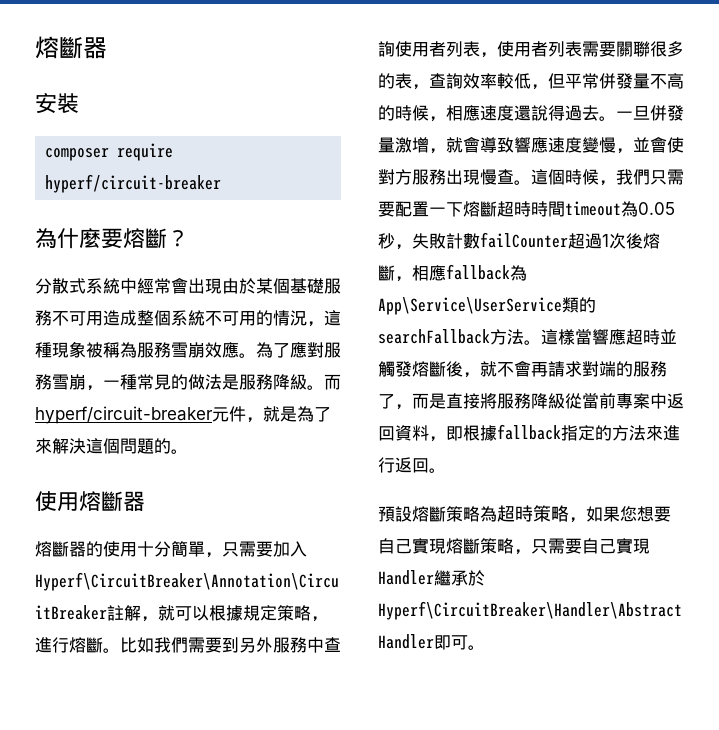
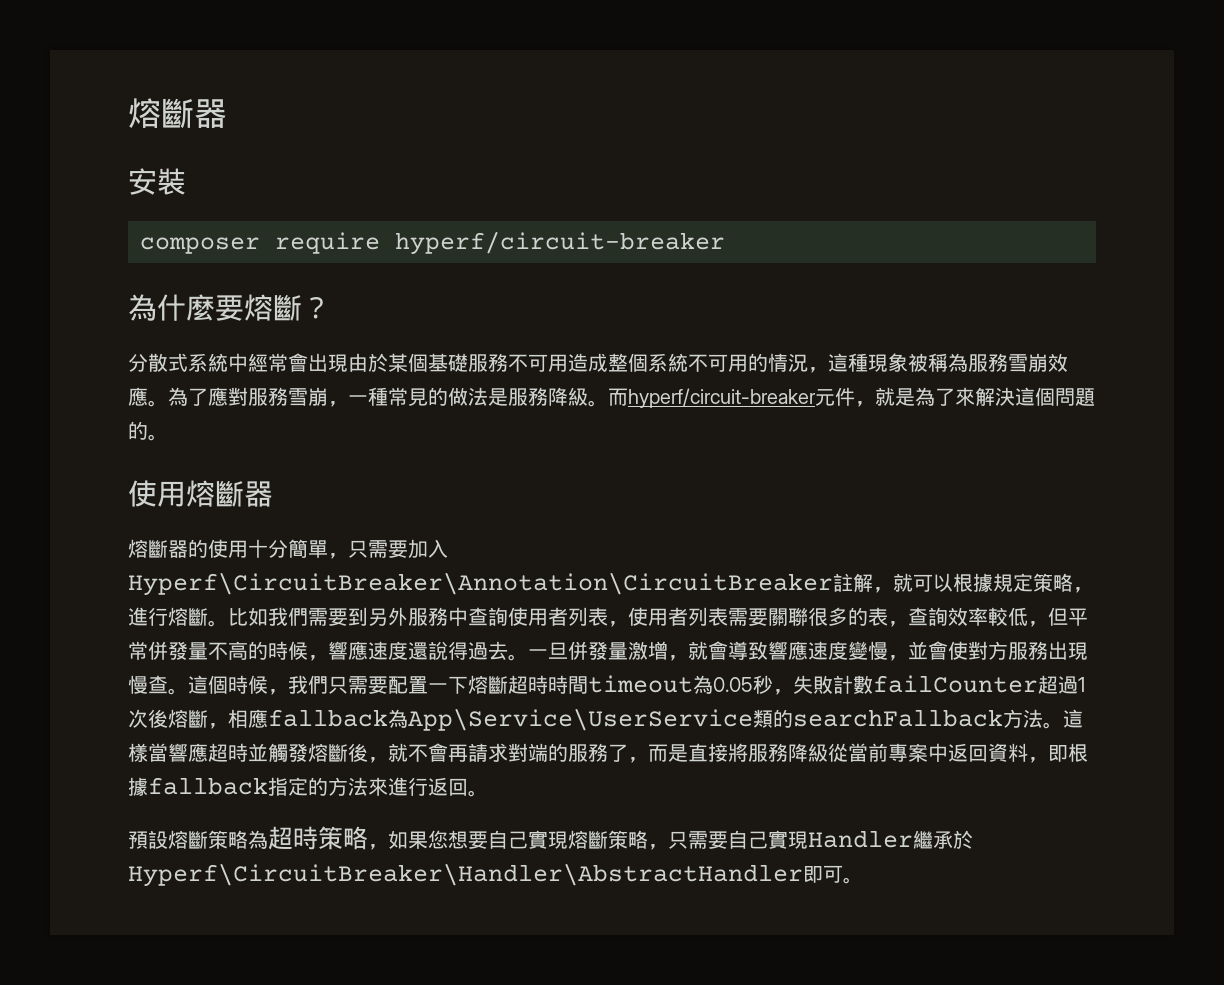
- 比如我們需要到另外服務中查詢使用者列表，使用者列表需要關聯很多的表，查詢效率較低，但平常併發量不高的時候，相應速度還說得過去。
+ 比如我們需要到另外服務中查詢使用者列表，使用者列表需要關聯很多的表，查詢效率較低，但平常併發量不高的時候，響應速度還說得過去。

